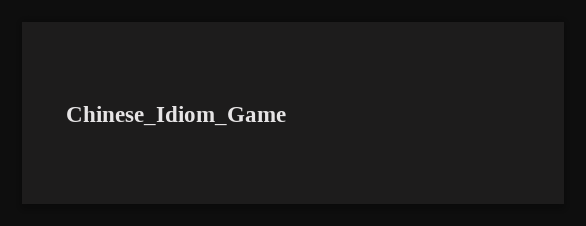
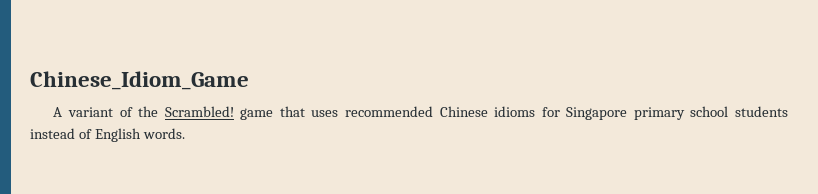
+ A variant of the Scrambled! game that uses recommended Chinese idioms for Singapore primary school students instead of English words.

